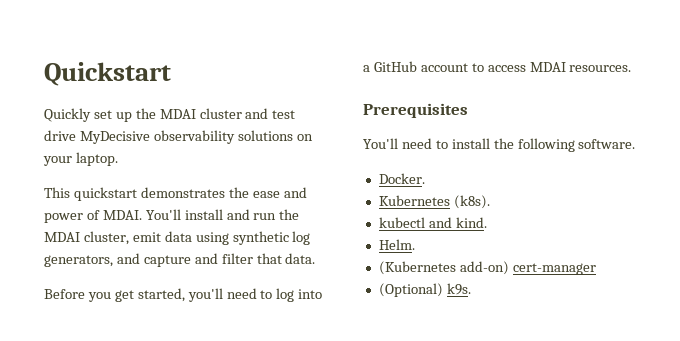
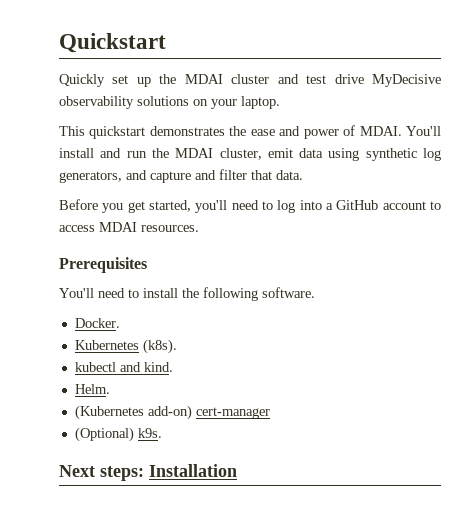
+ Next steps: Installation

